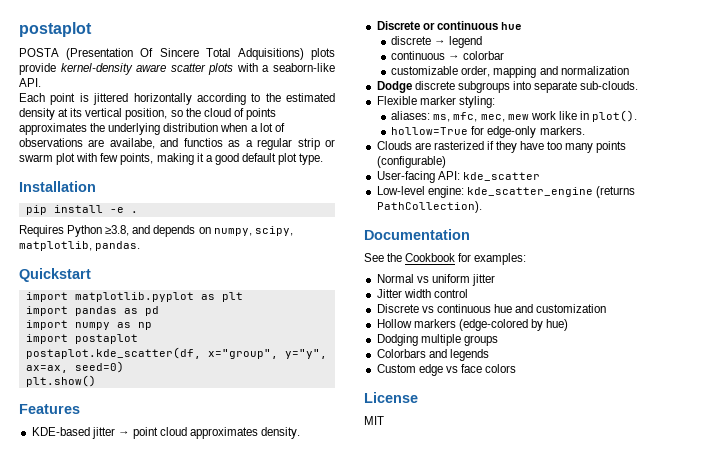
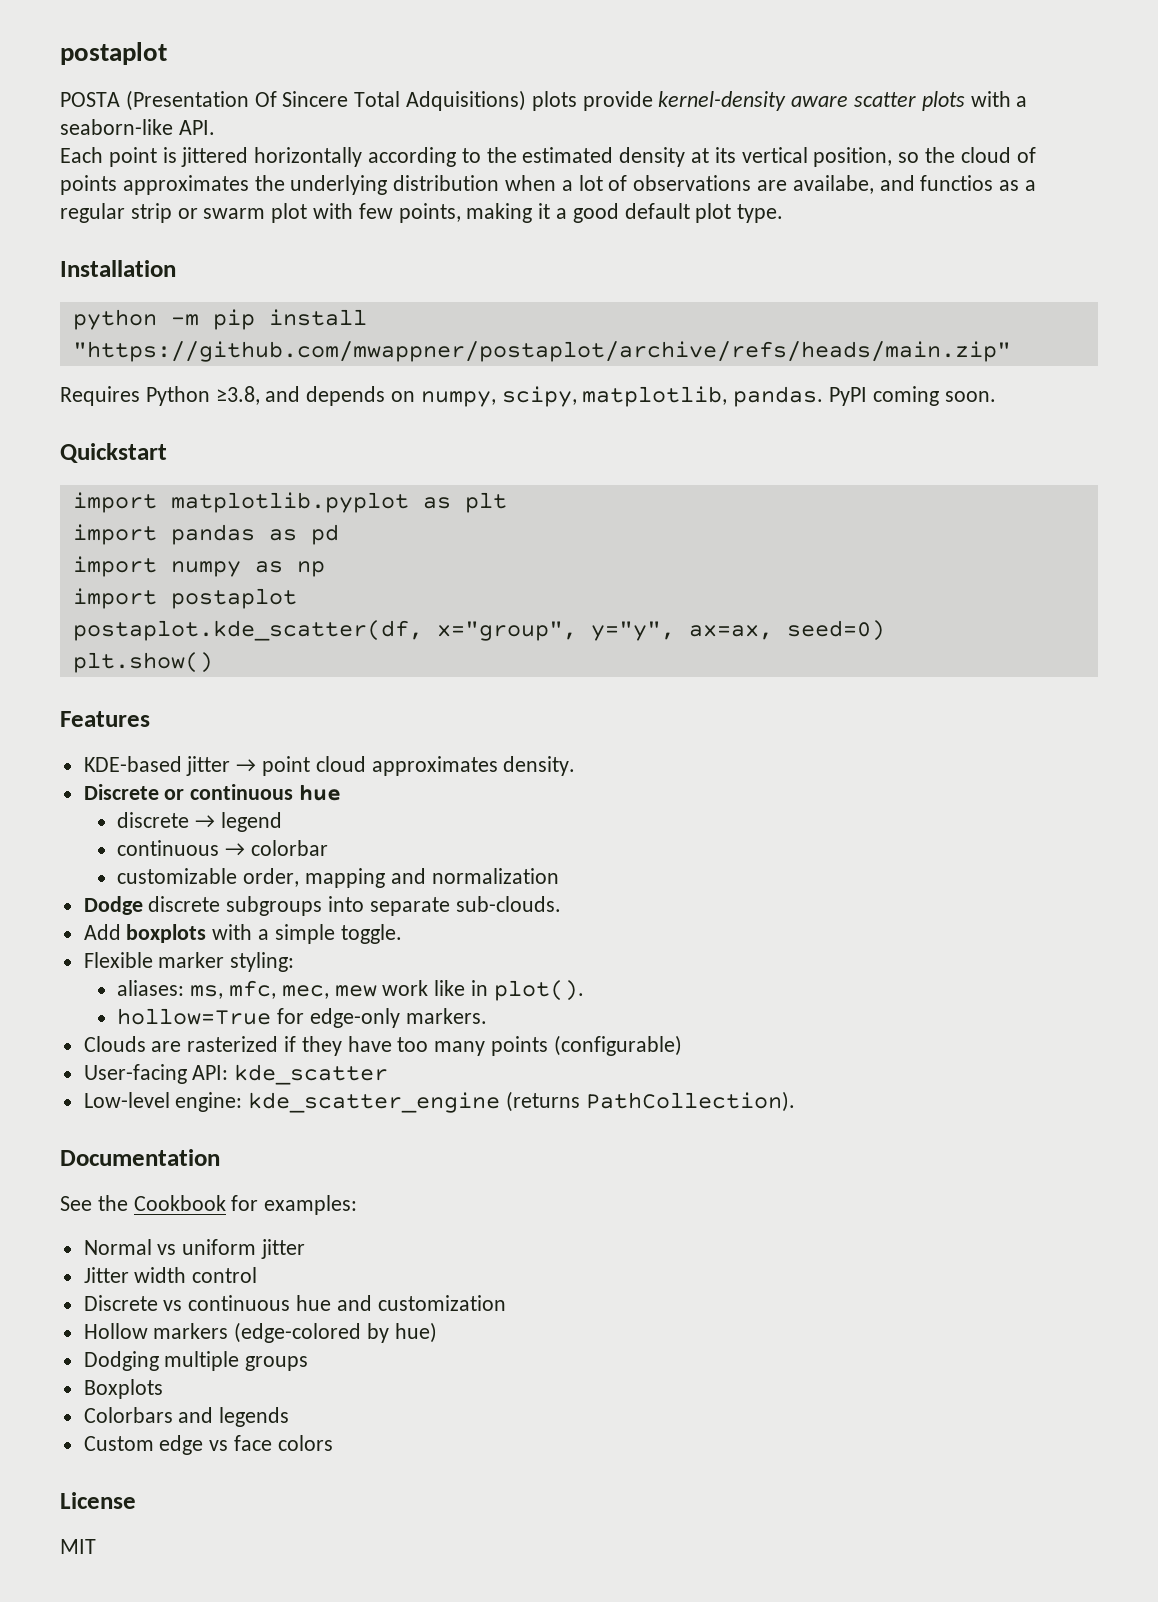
- pip install -e .
+ python -m pip install "https://github.com/mwappner/postaplot/archive/refs/heads/main.zip"
+ PyPI coming soon.
+ Add boxplots with a simple toggle.
+ Boxplots

